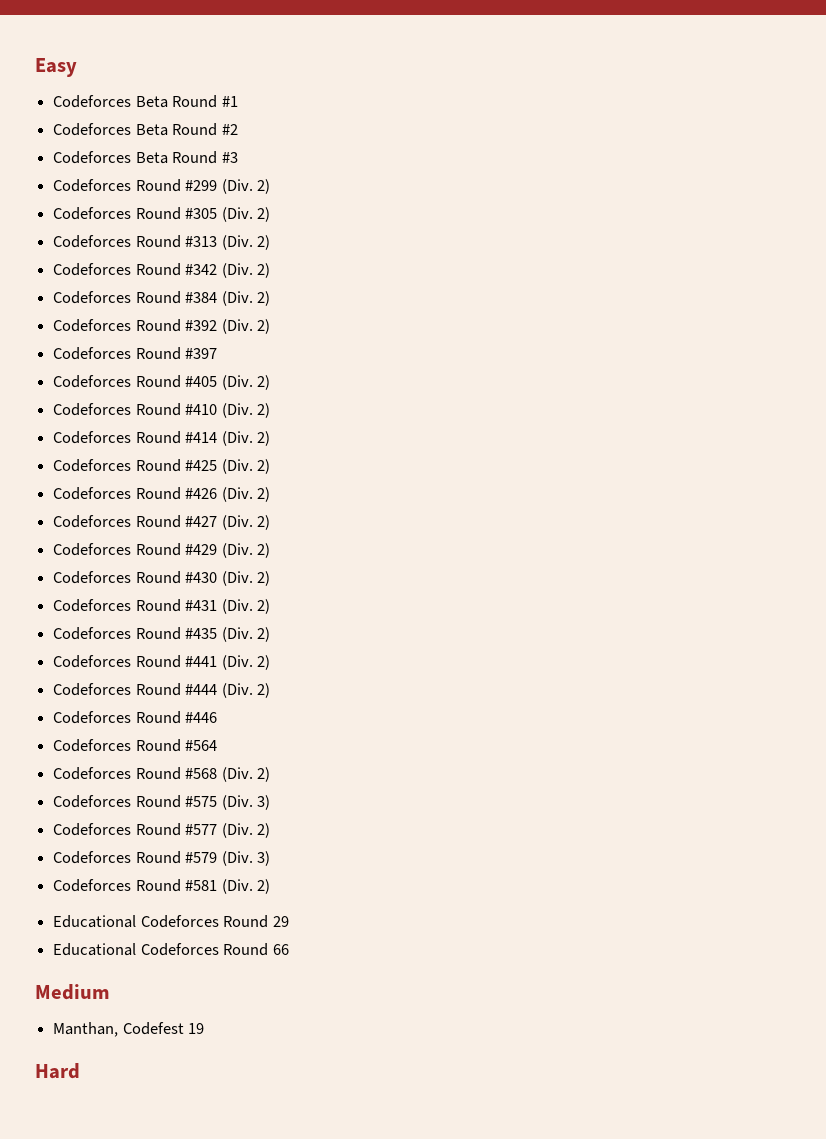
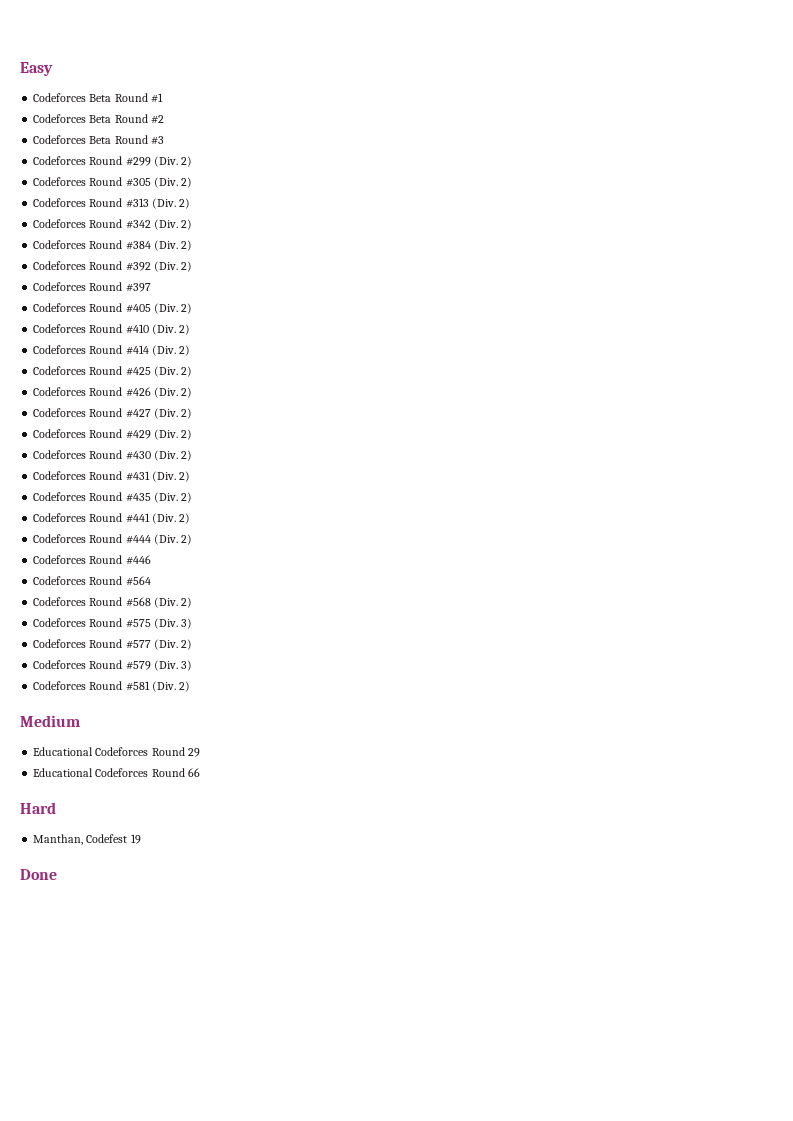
+ Medium
- Medium
+ Hard
- Hard
+ Done

